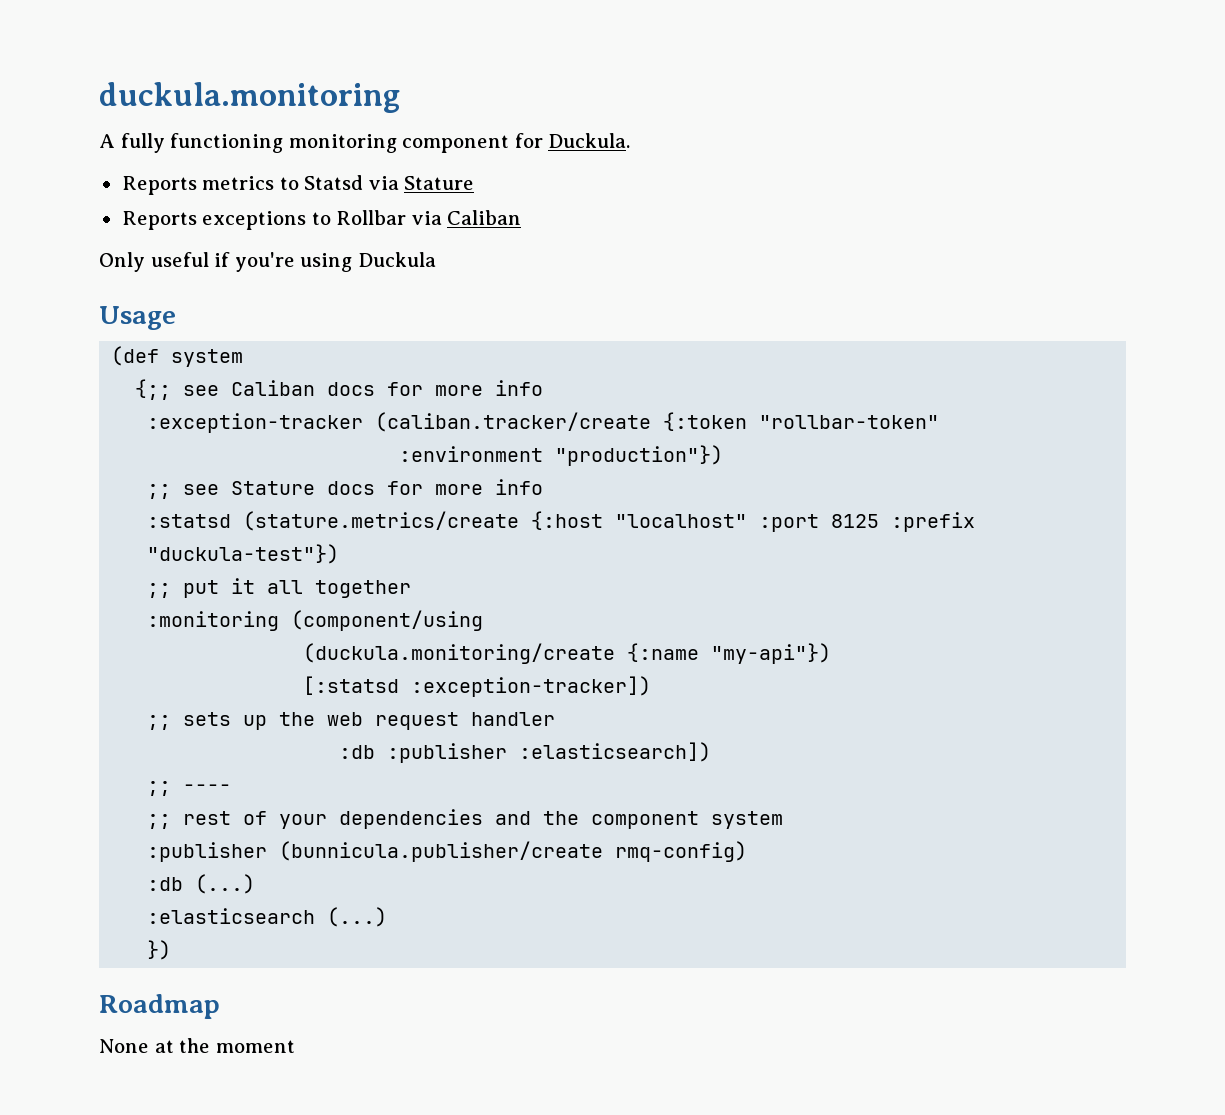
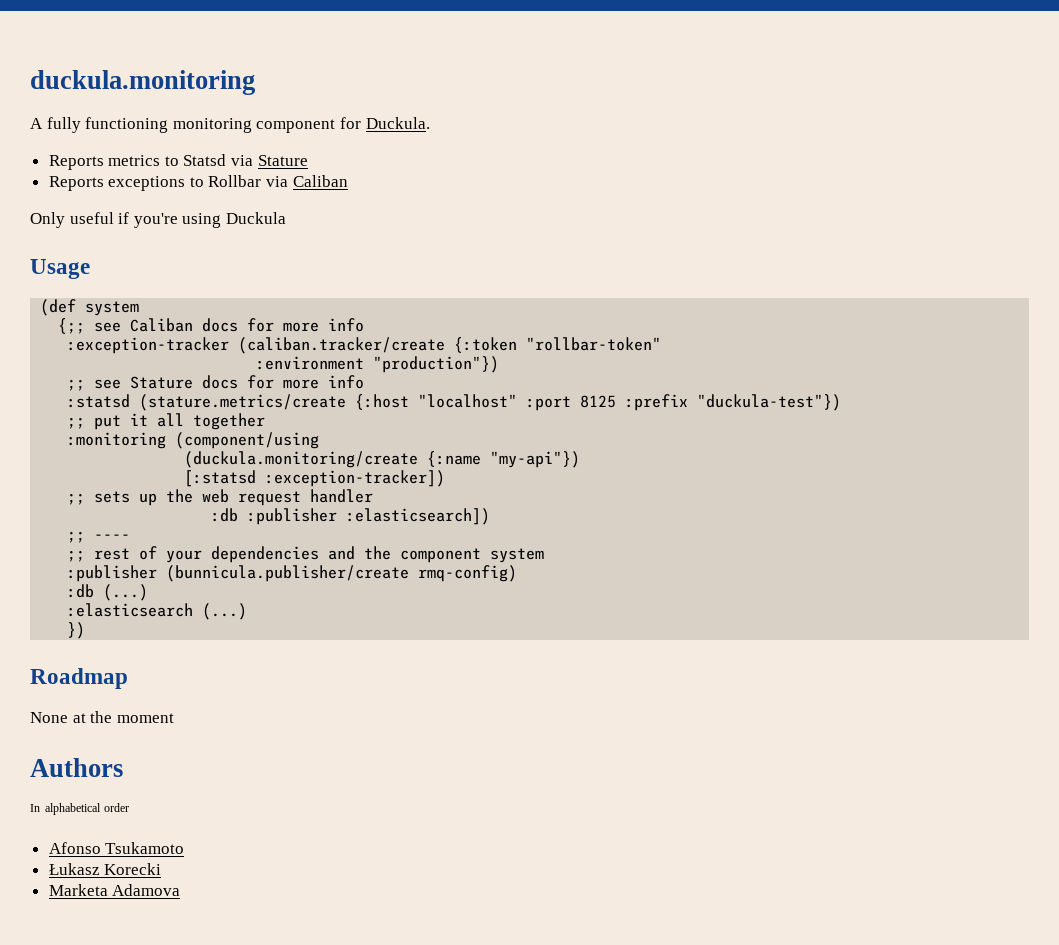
+ Authors
+ In alphabetical order
+ Afonso Tsukamoto
+ Łukasz Korecki
+ Marketa Adamova

